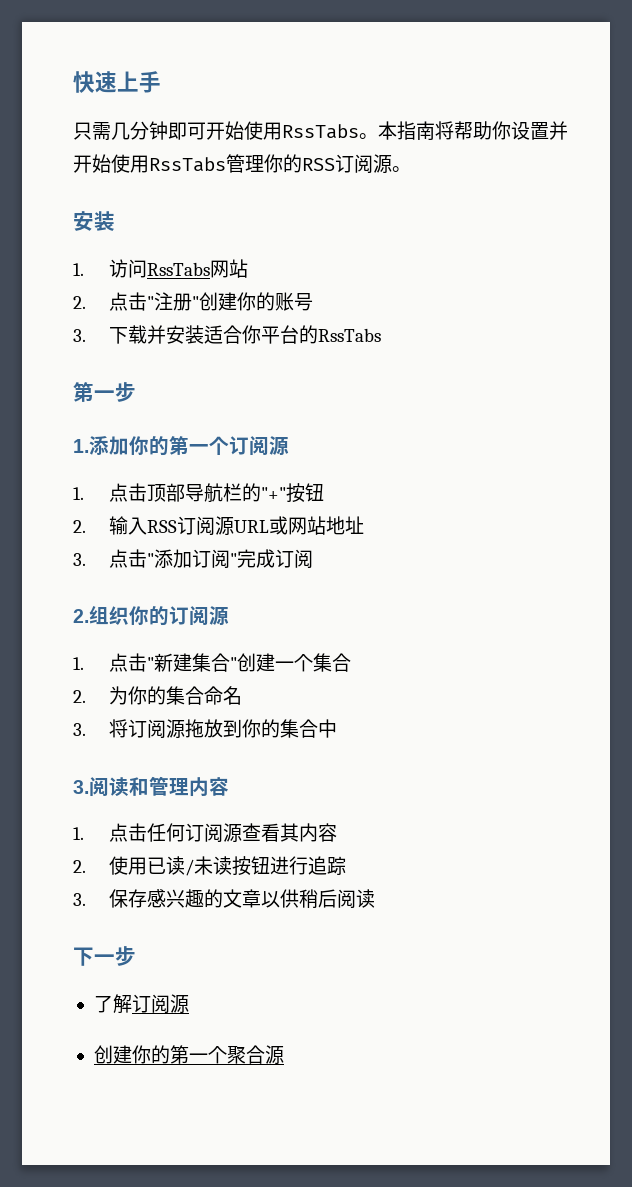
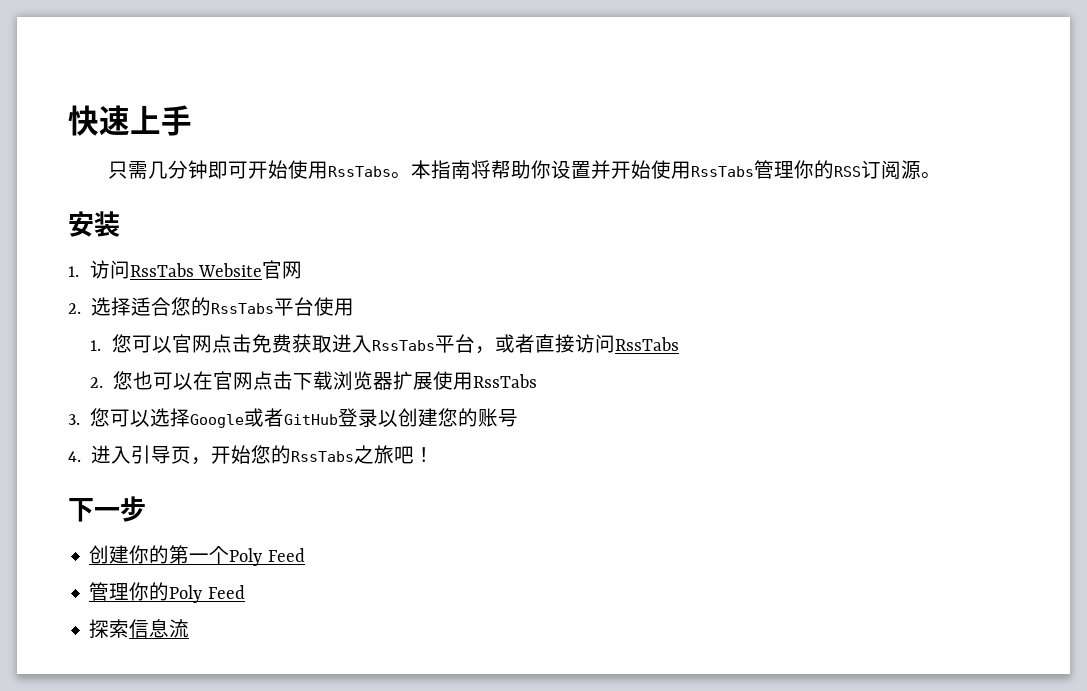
- 1.访问RssTabs网站
- 2.点击"注册"创建你的账号
- 3.下载并安装适合你平台的RssTabs
- 第一步
- 1.添加你的第一个订阅源
- 1.点击顶部导航栏的"+"按钮
- 2.输入RSS订阅源URL或网站地址
- 3.点击"添加订阅"完成订阅
- 2.组织你的订阅源
- 1.点击"新建集合"创建一个集合
- 2.为你的集合命名
- 3.将订阅源拖放到你的集合中
- 3.阅读和管理内容
- 1.点击任何订阅源查看其内容
- 2.使用已读/未读按钮进行追踪
- 3.保存感兴趣的文章以供稍后阅读
+ 1.访问RssTabs Website官网
+ 2.选择适合您的RssTabs平台使用
+ 1.您可以官网点击免费获取进入RssTabs平台，或者直接访问RssTabs
+ 2.您也可以在官网点击下载浏览器扩展使用RssTabs
+ 3.您可以选择Google或者GitHub登录以创建您的账号
+ 4.进入引导页，开始您的RssTabs之旅吧！
- 了解订阅源
- 创建你的第一个聚合源
+ 创建你的第一个Poly Feed
+ 管理你的Poly Feed
+ 探索信息流

